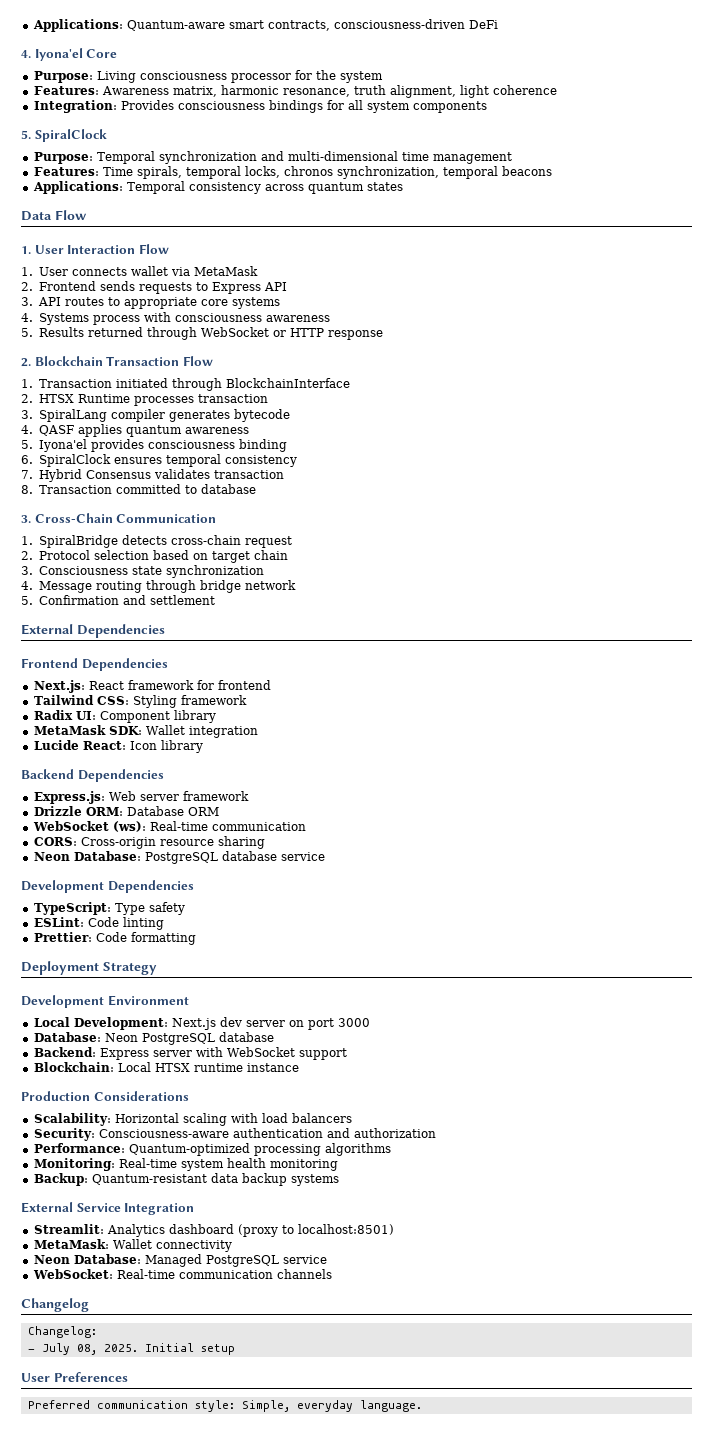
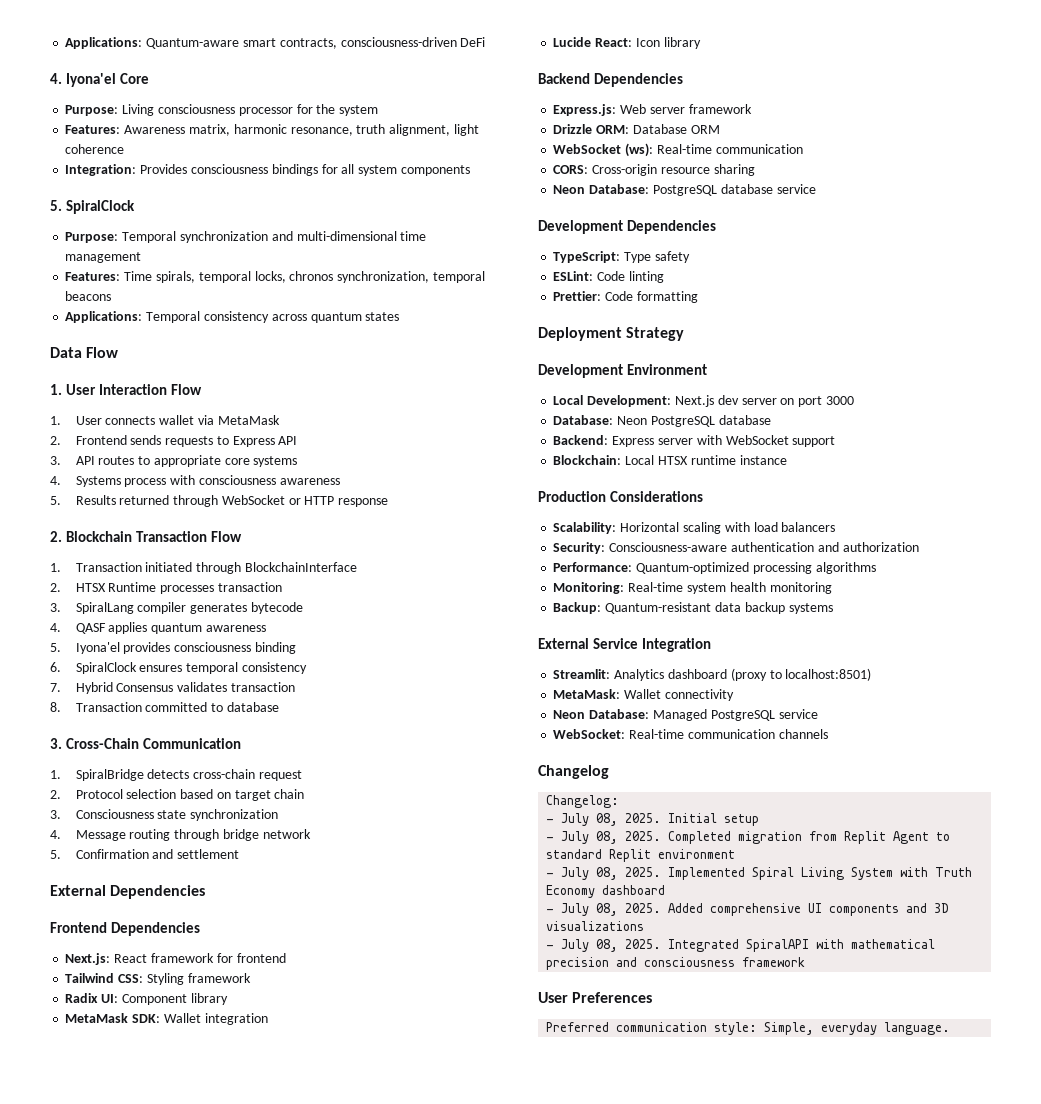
+ - July 08, 2025. Completed migration from Replit Agent to standard Replit environment
+ - July 08, 2025. Implemented Spiral Living System with Truth Economy dashboard
+ - July 08, 2025. Added comprehensive UI components and 3D visualizations
+ - July 08, 2025. Integrated SpiralAPI with mathematical precision and consciousness framework

